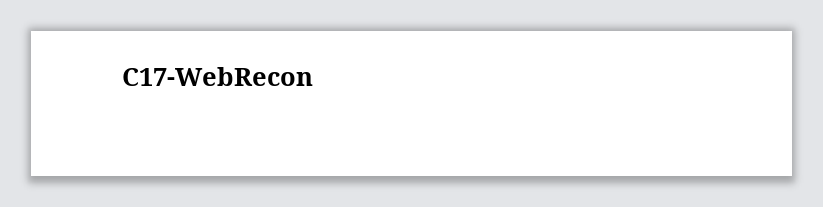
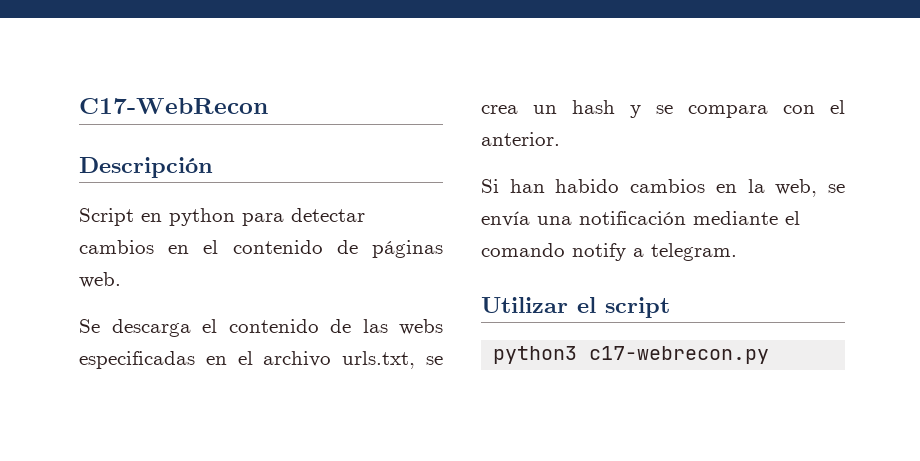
+ Descripción
+ Script en python para detectar cambios en el contenido de páginas web.
+ Se descarga el contenido de las webs especificadas en el archivo urls.txt, se crea un hash y se compara con el anterior.
+ Si han habido cambios en la web, se envía una notificación mediante el comando notify a telegram.
+ Utilizar el script
+ python3 c17-webrecon.py

